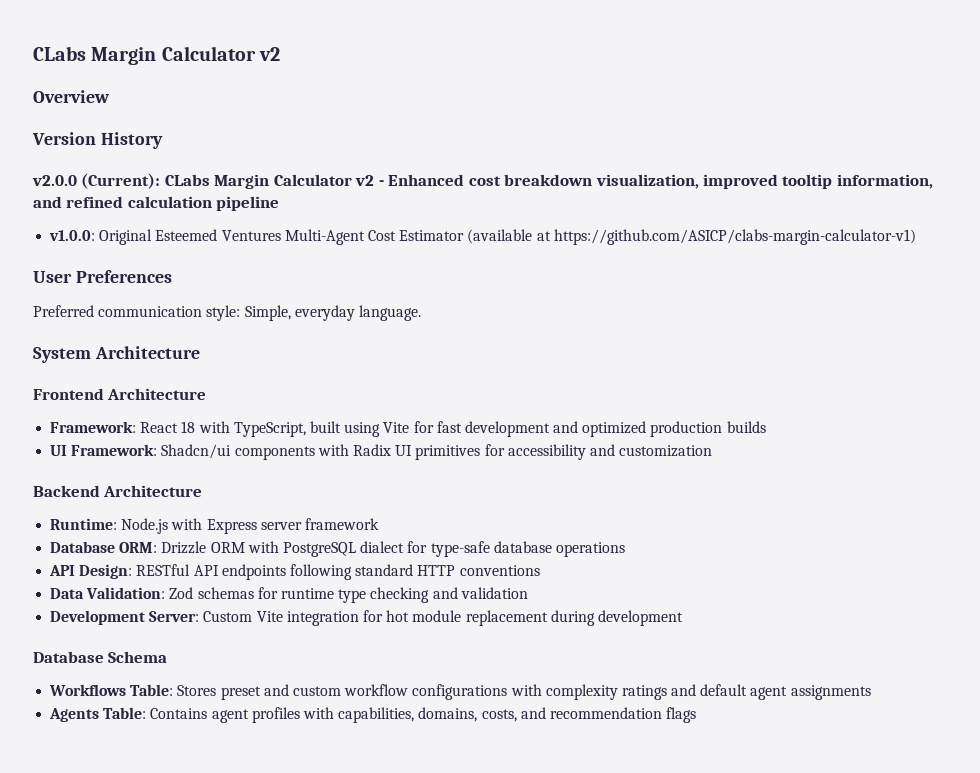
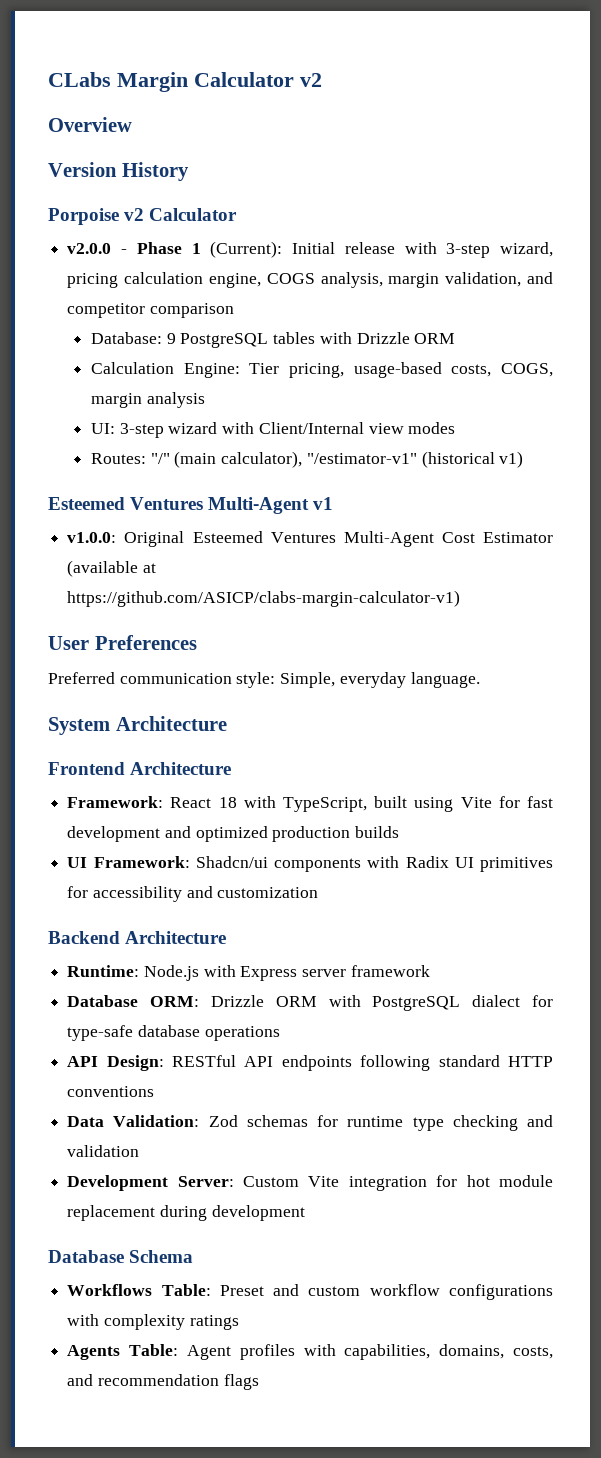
- v2.0.0 (Current): CLabs Margin Calculator v2 - Enhanced cost breakdown visualization, improved tooltip information, and refined calculation pipeline
+ Porpoise v2 Calculator
+ v2.0.0 - Phase 1 (Current): Initial release with 3-step wizard, pricing calculation engine, COGS analysis, margin validation, and competitor comparison
+ Database: 9 PostgreSQL tables with Drizzle ORM
+ Calculation Engine: Tier pricing, usage-based costs, COGS, margin analysis
+ UI: 3-step wizard with Client/Internal view modes
+ Routes: "/" (main calculator), "/estimator-v1" (historical v1)
+ Esteemed Ventures Multi-Agent v1
- Workflows Table: Stores preset and custom workflow configurations with complexity ratings and default agent assignments
+ Workflows Table: Preset and custom workflow configurations with complexity ratings
- Agents Table: Contains agent profiles with capabilities, domains, costs, and recommendation flags
+ Agents Table: Agent profiles with capabilities, domains, costs, and recommendation flags

